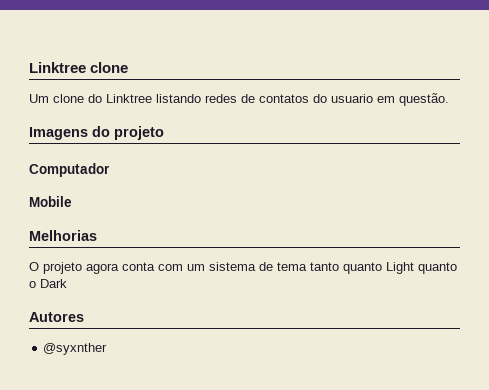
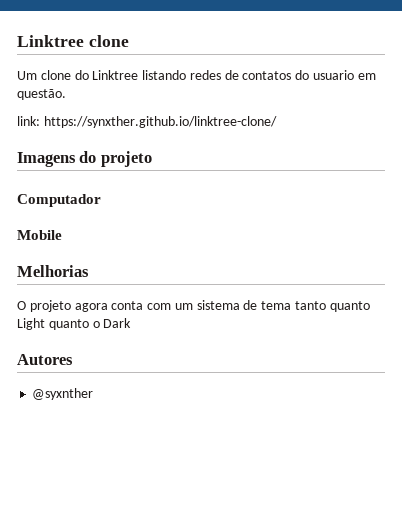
+ link: https://synxther.github.io/linktree-clone/

